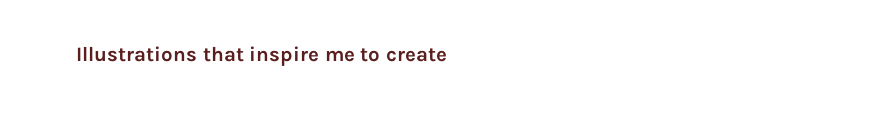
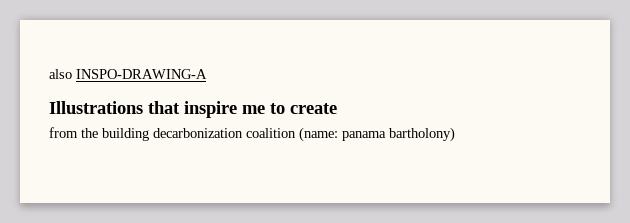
+ also INSPO-DRAWING-A
+ from the building decarbonization coalition (name: panama bartholony)

